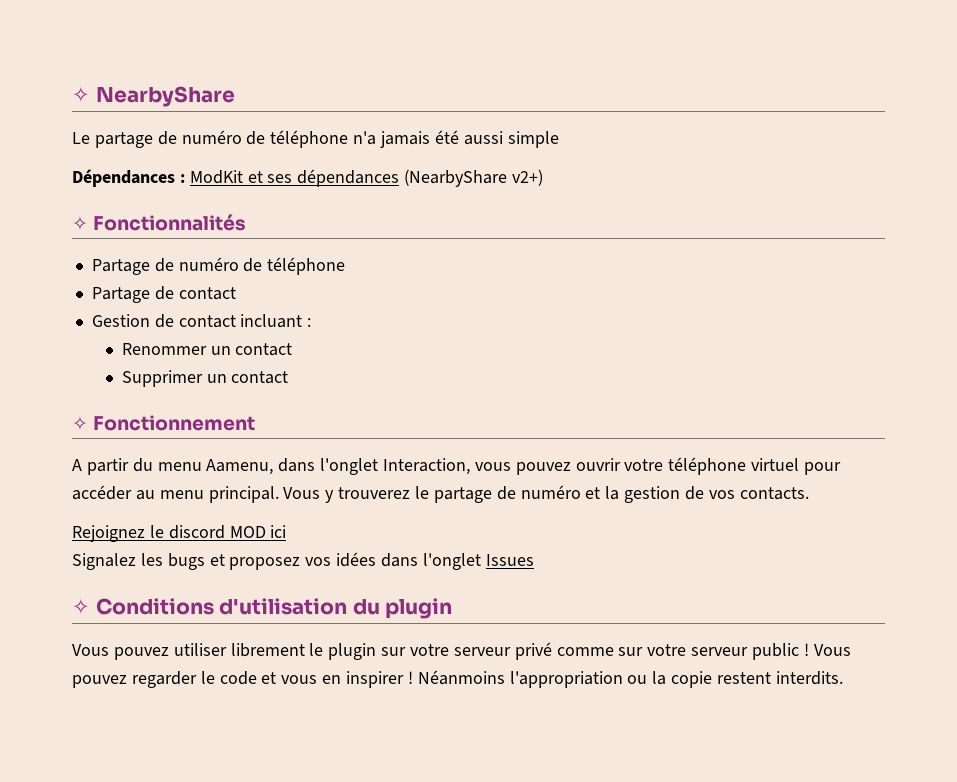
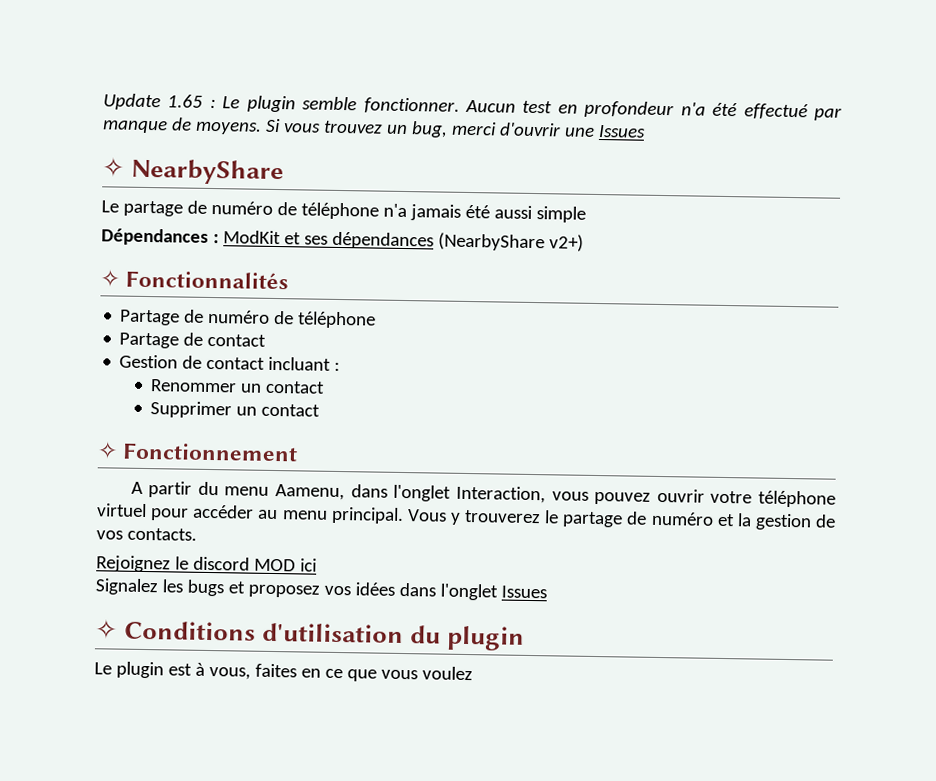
+ Update 1.65 : Le plugin semble fonctionner. Aucun test en profondeur n'a été effectué par manque de moyens. Si vous trouvez un bug, merci d'ouvrir une Issues
- Vous pouvez utiliser librement le plugin sur votre serveur privé comme sur votre serveur public ! Vous pouvez regarder le code et vous en inspirer ! Néanmoins l'appropriation ou la copie restent interdits.
+ Le plugin est à vous, faites en ce que vous voulez

